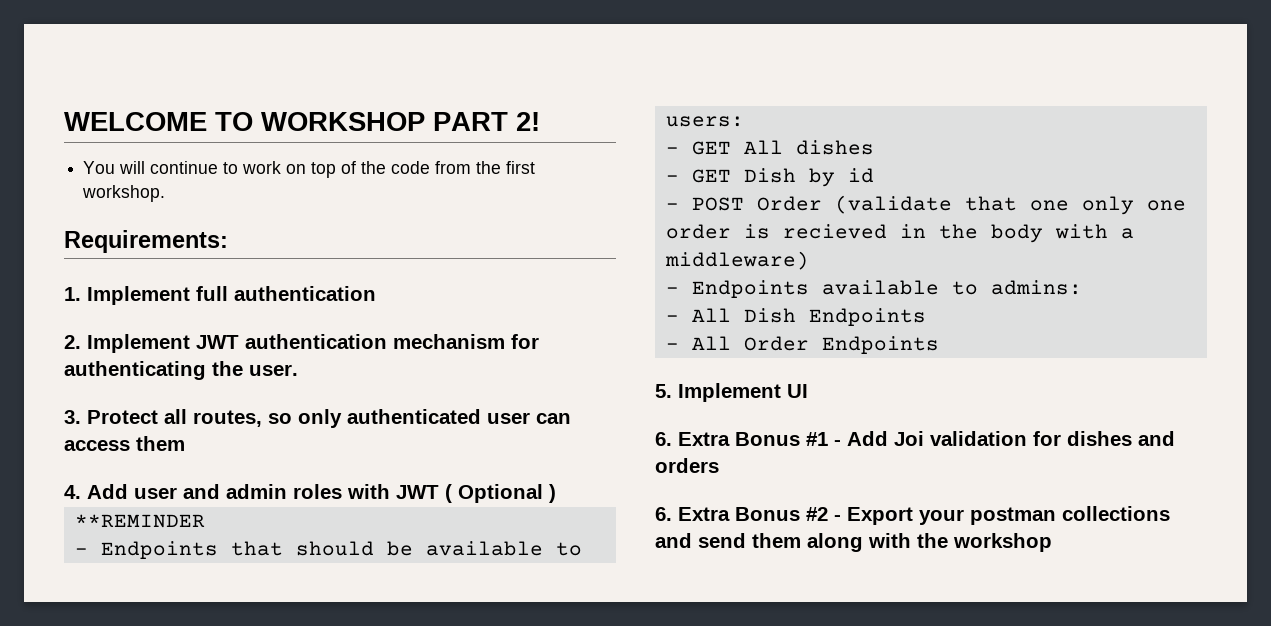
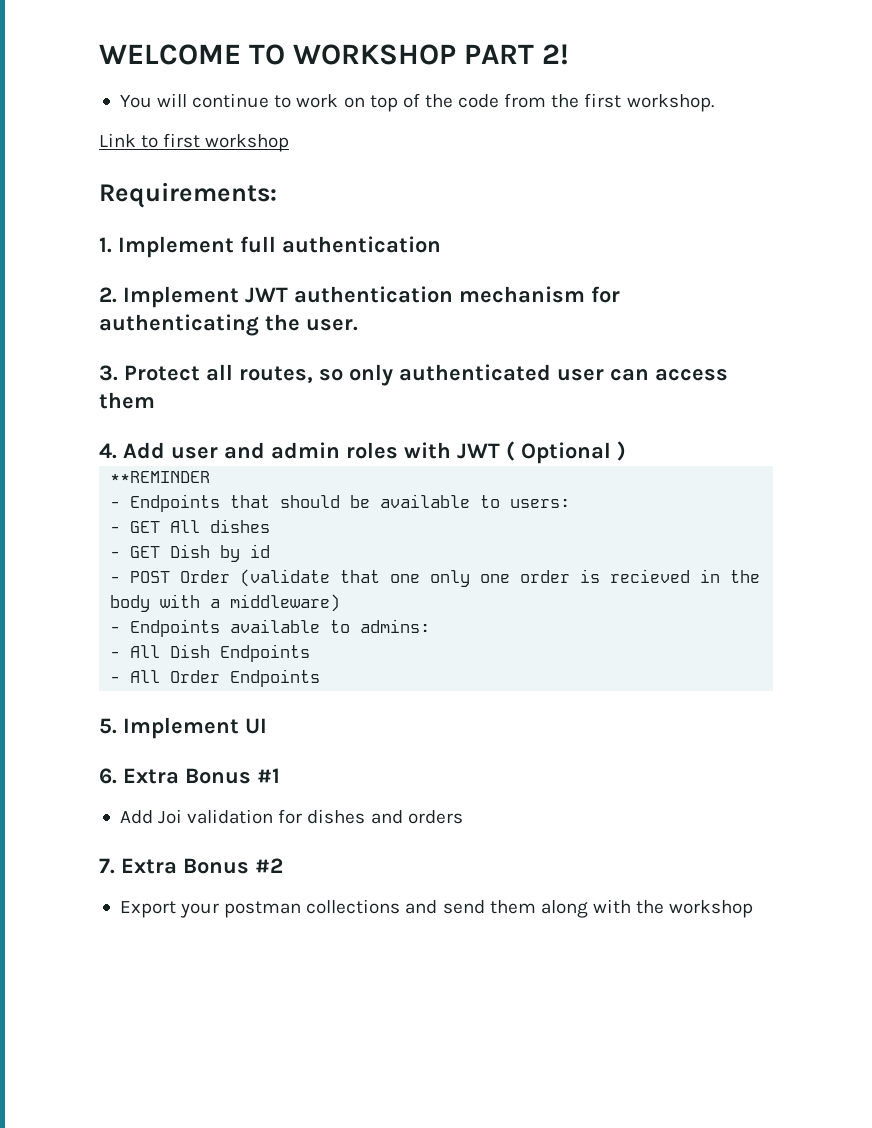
+ Link to first workshop
- 6. Extra Bonus #1 - Add Joi validation for dishes and orders
+ 6. Extra Bonus #1
+ Add Joi validation for dishes and orders
- 6. Extra Bonus #2 - Export your postman collections and send them along with the workshop
+ 7. Extra Bonus #2
+ Export your postman collections and send them along with the workshop

